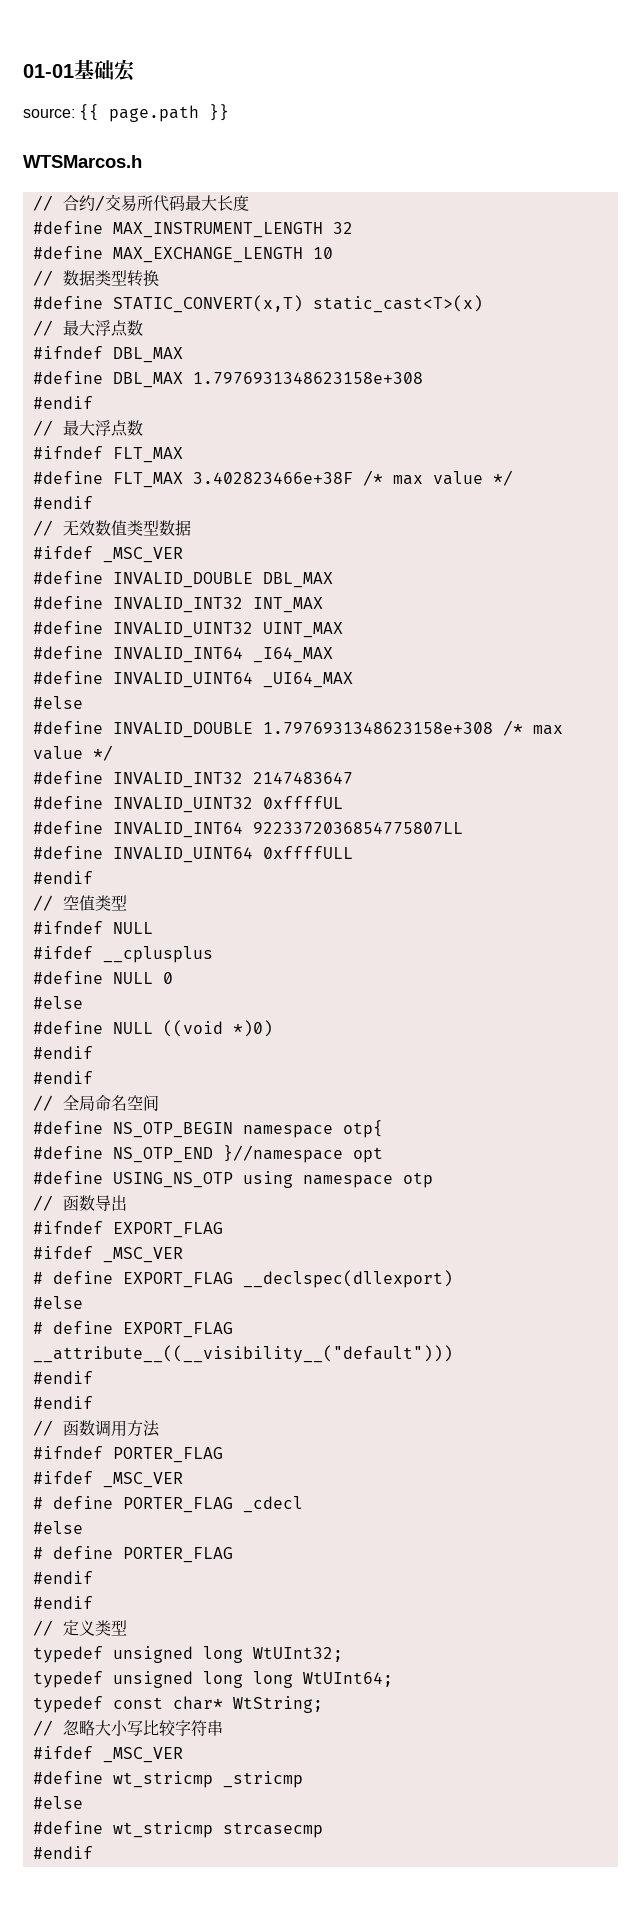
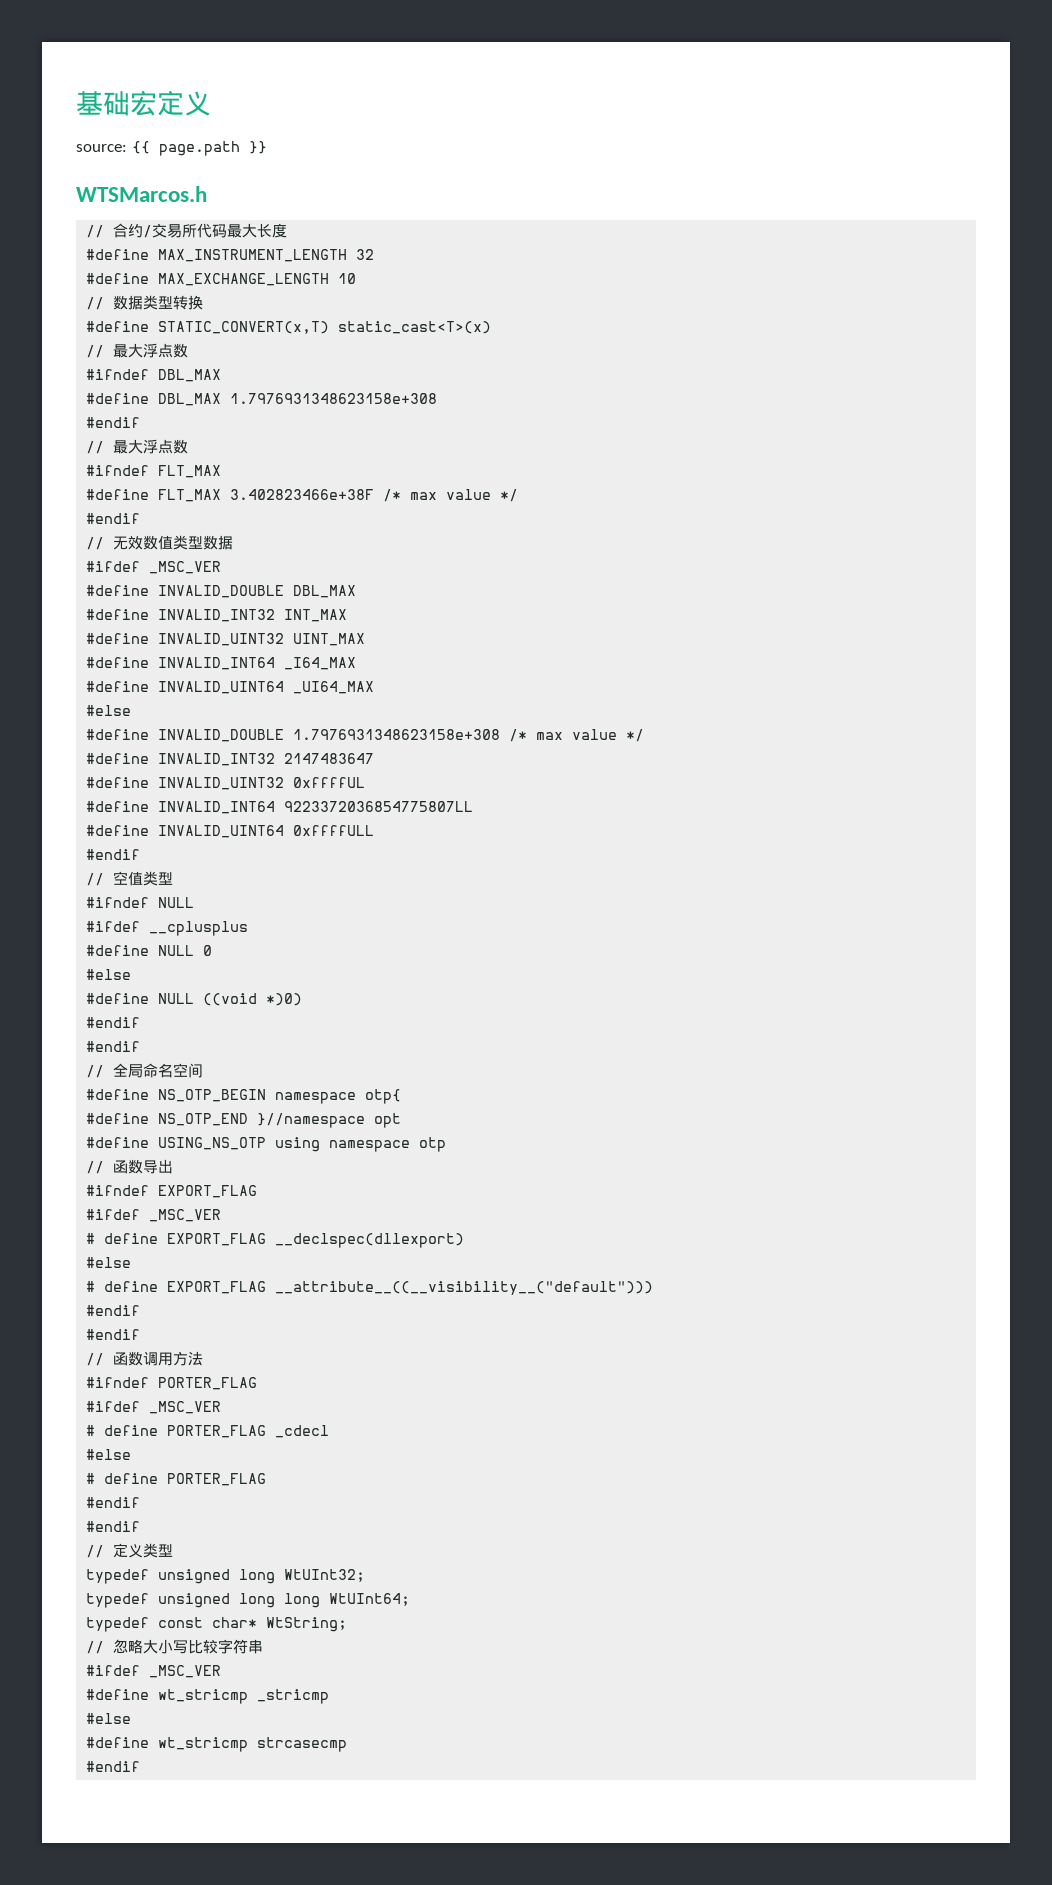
- 01-01基础宏
+ 基础宏定义

